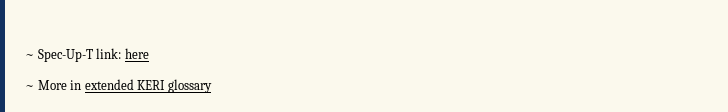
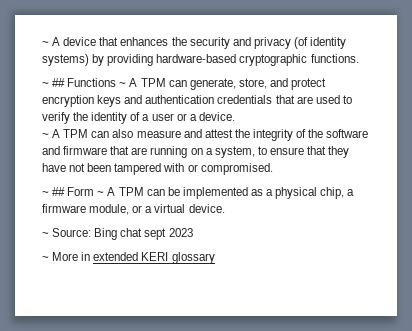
- ~ Spec-Up-T link: here
+ ~ A device that enhances the security and privacy (of identity systems) by providing hardware-based cryptographic functions.
+ ~ ## Functions ~ A TPM can generate, store, and protect encryption keys and authentication credentials that are used to verify the identity of a user or a device.
+ ~ A TPM can also measure and attest the integrity of the software and firmware that are running on a system, to ensure that they have not been tampered with or compromised.
+ ~ ## Form ~ A TPM can be implemented as a physical chip, a firmware module, or a virtual device.
+ ~ Source: Bing chat sept 2023

